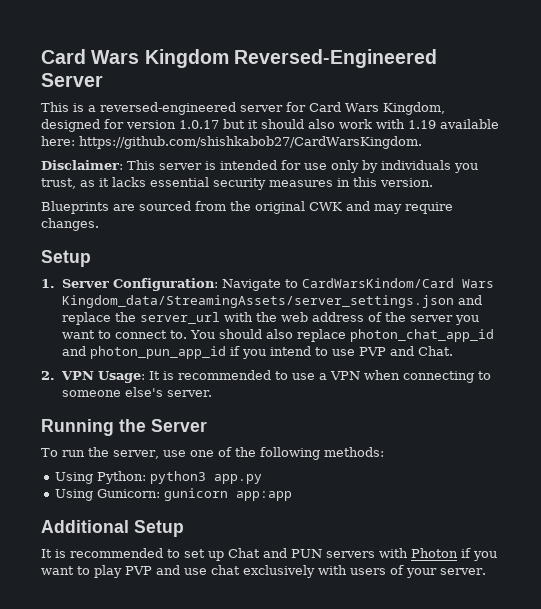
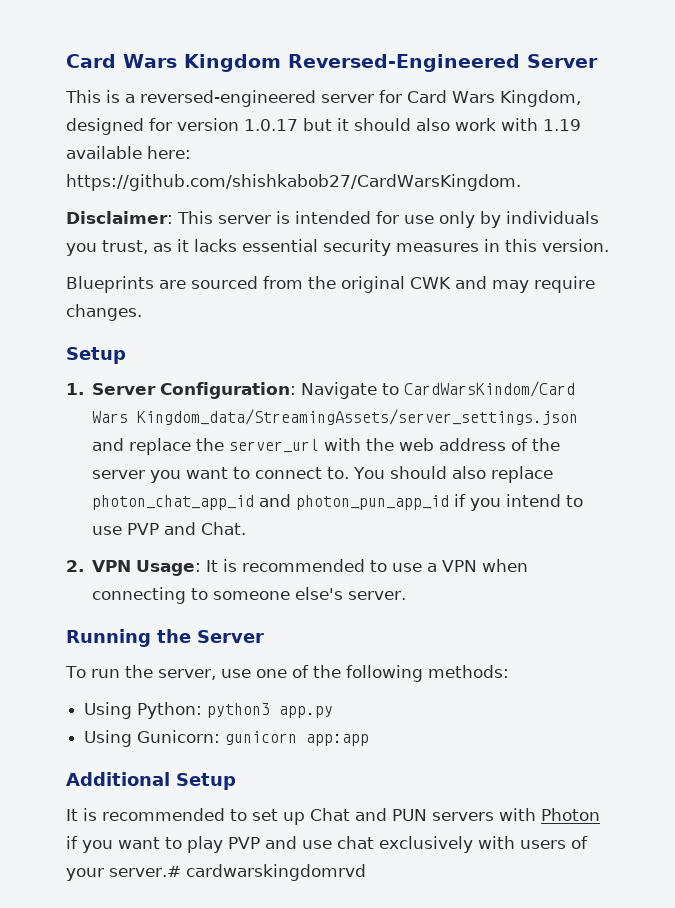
- It is recommended to set up Chat and PUN servers with Photon if you want to play PVP and use chat exclusively with users of your server.
+ It is recommended to set up Chat and PUN servers with Photon if you want to play PVP and use chat exclusively with users of your server.# cardwarskingdomrvd

